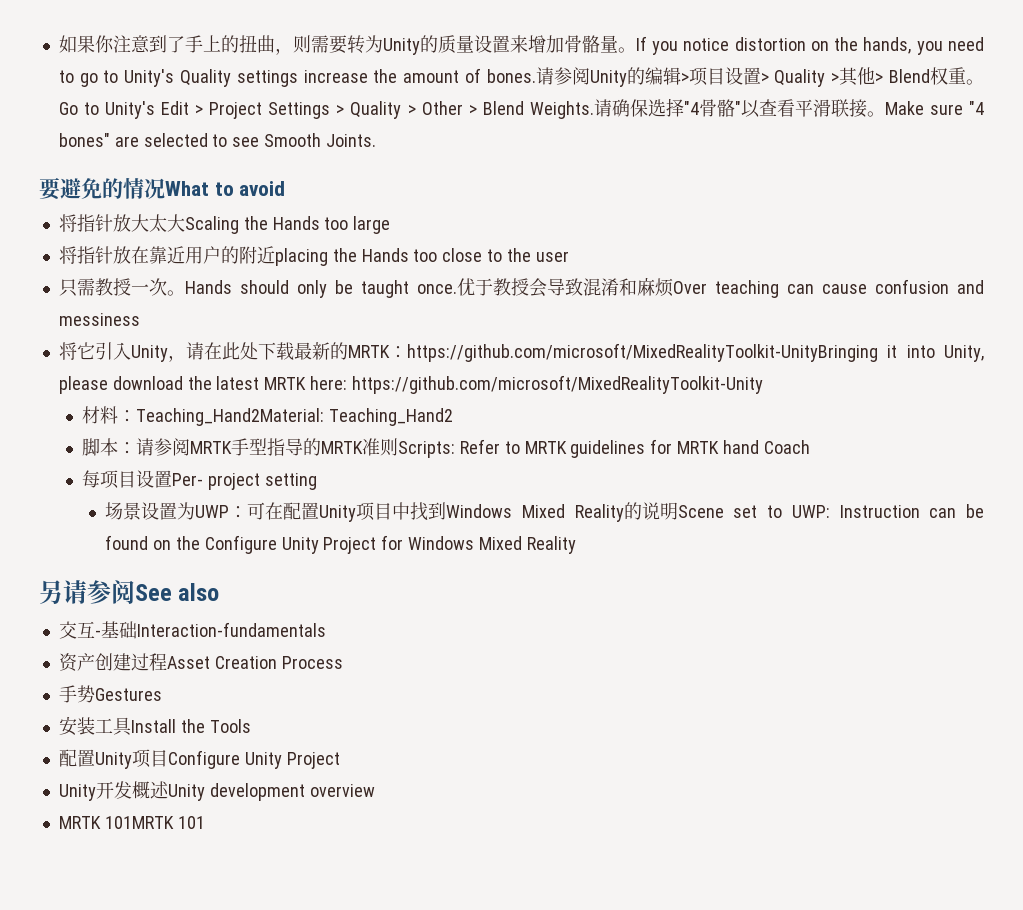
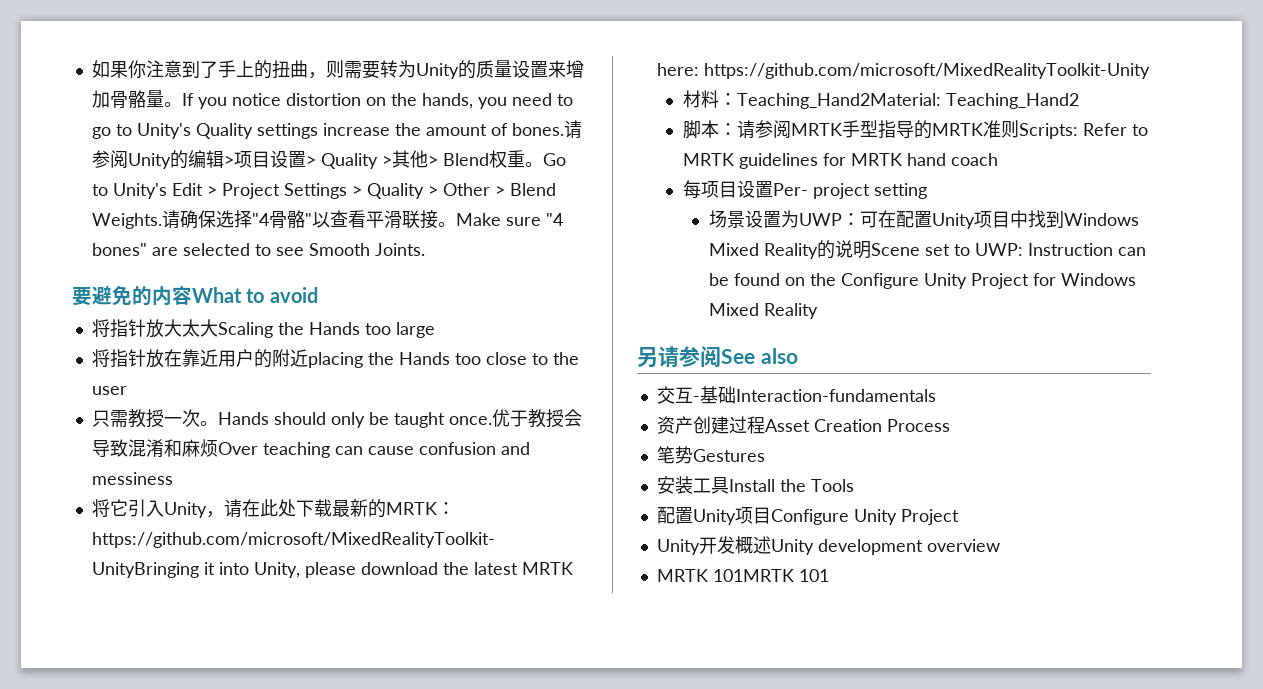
- 要避免的情况What to avoid
+ 要避免的内容What to avoid
- 脚本：请参阅MRTK手型指导的MRTK准则Scripts: Refer to MRTK guidelines for MRTK hand Coach
+ 脚本：请参阅MRTK手型指导的MRTK准则Scripts: Refer to MRTK guidelines for MRTK hand coach
- 手势Gestures
+ 笔势Gestures

